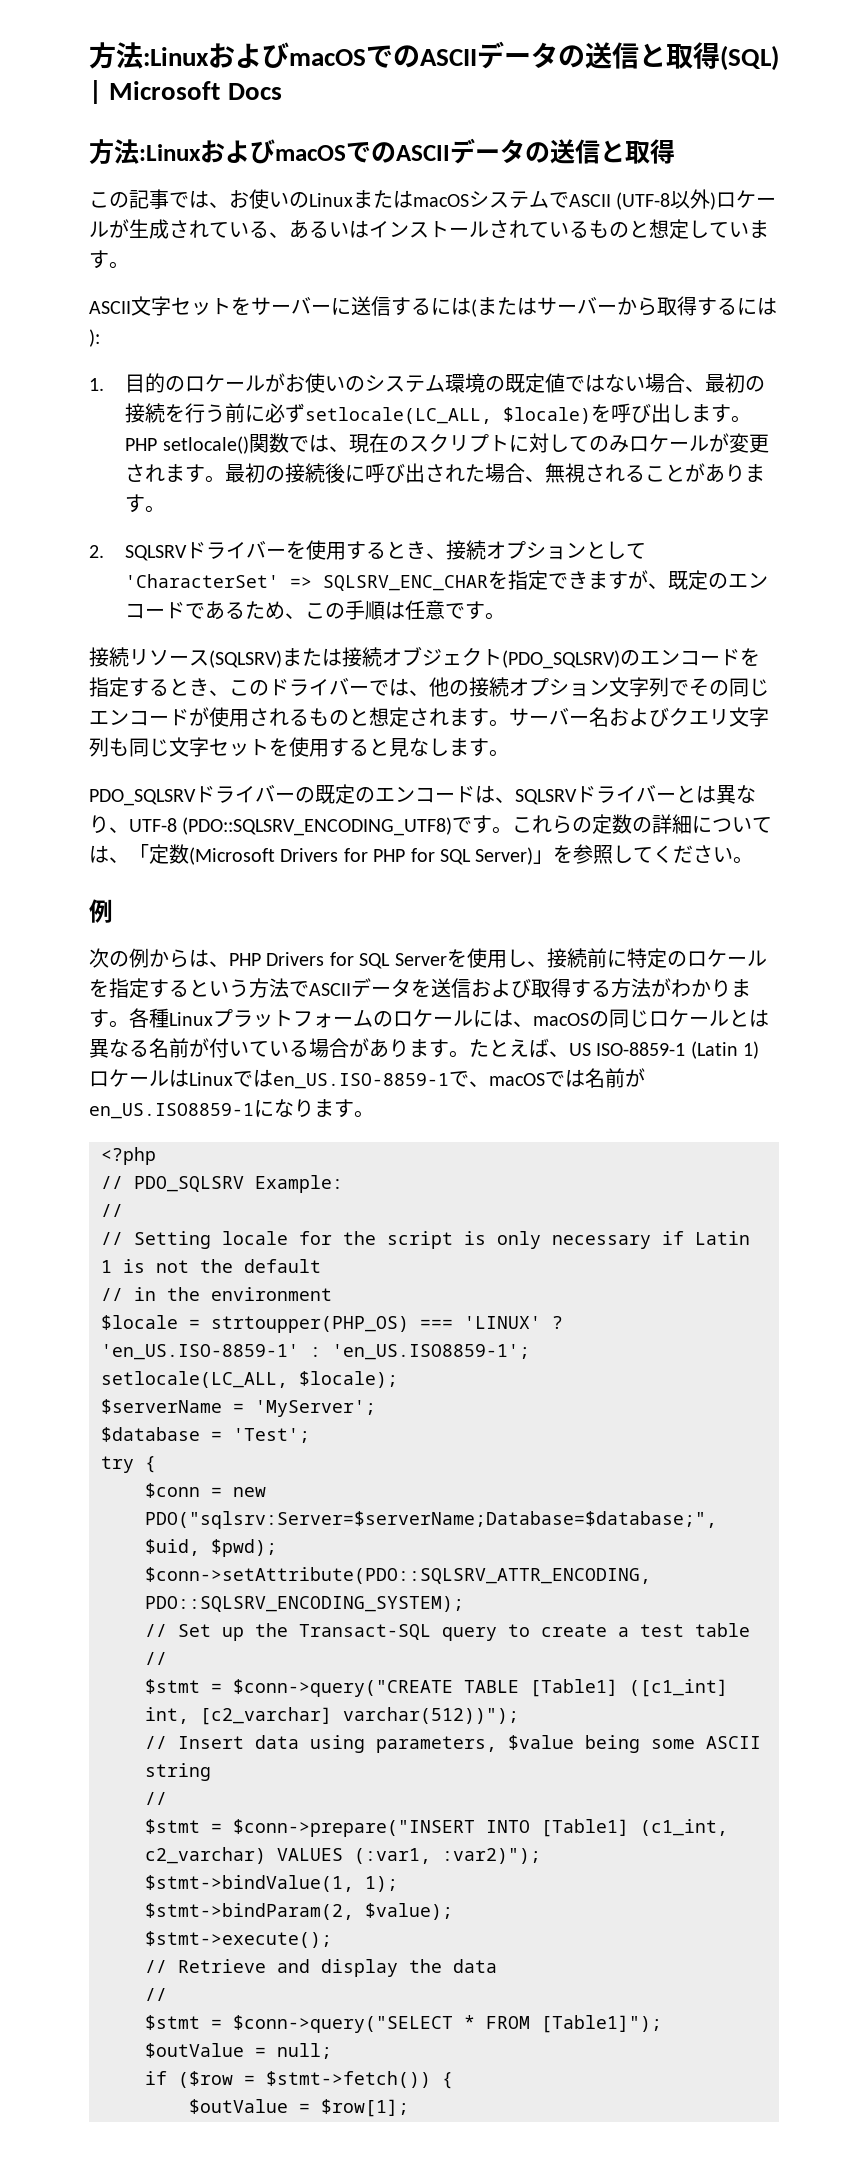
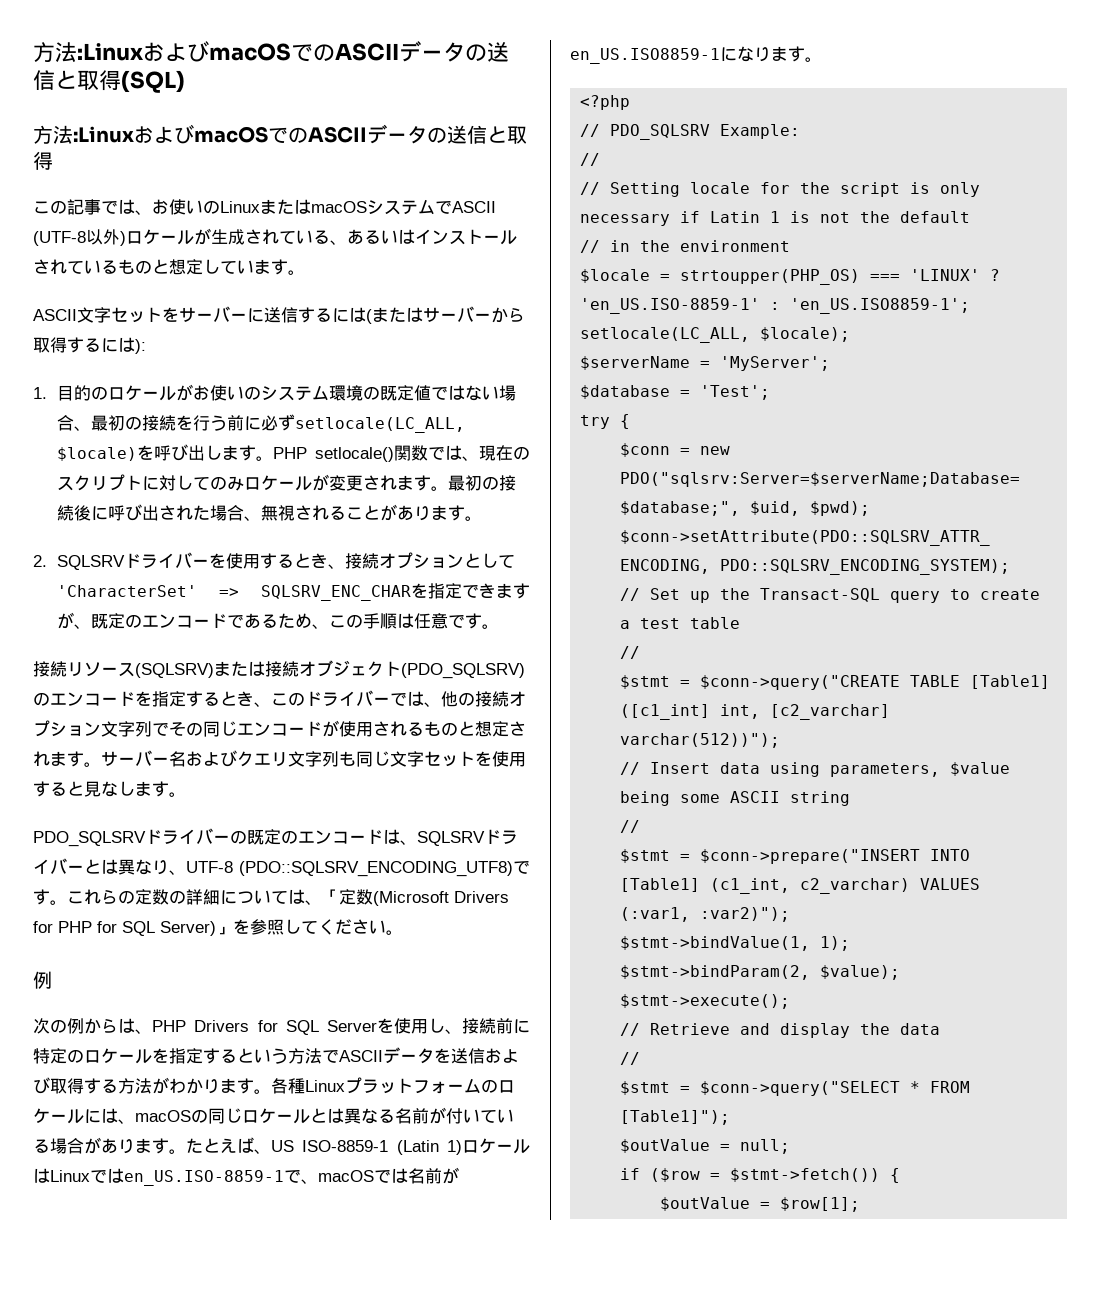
- 方法:LinuxおよびmacOSでのASCIIデータの送信と取得(SQL) | Microsoft Docs
+ 方法:LinuxおよびmacOSでのASCIIデータの送信と取得(SQL)

